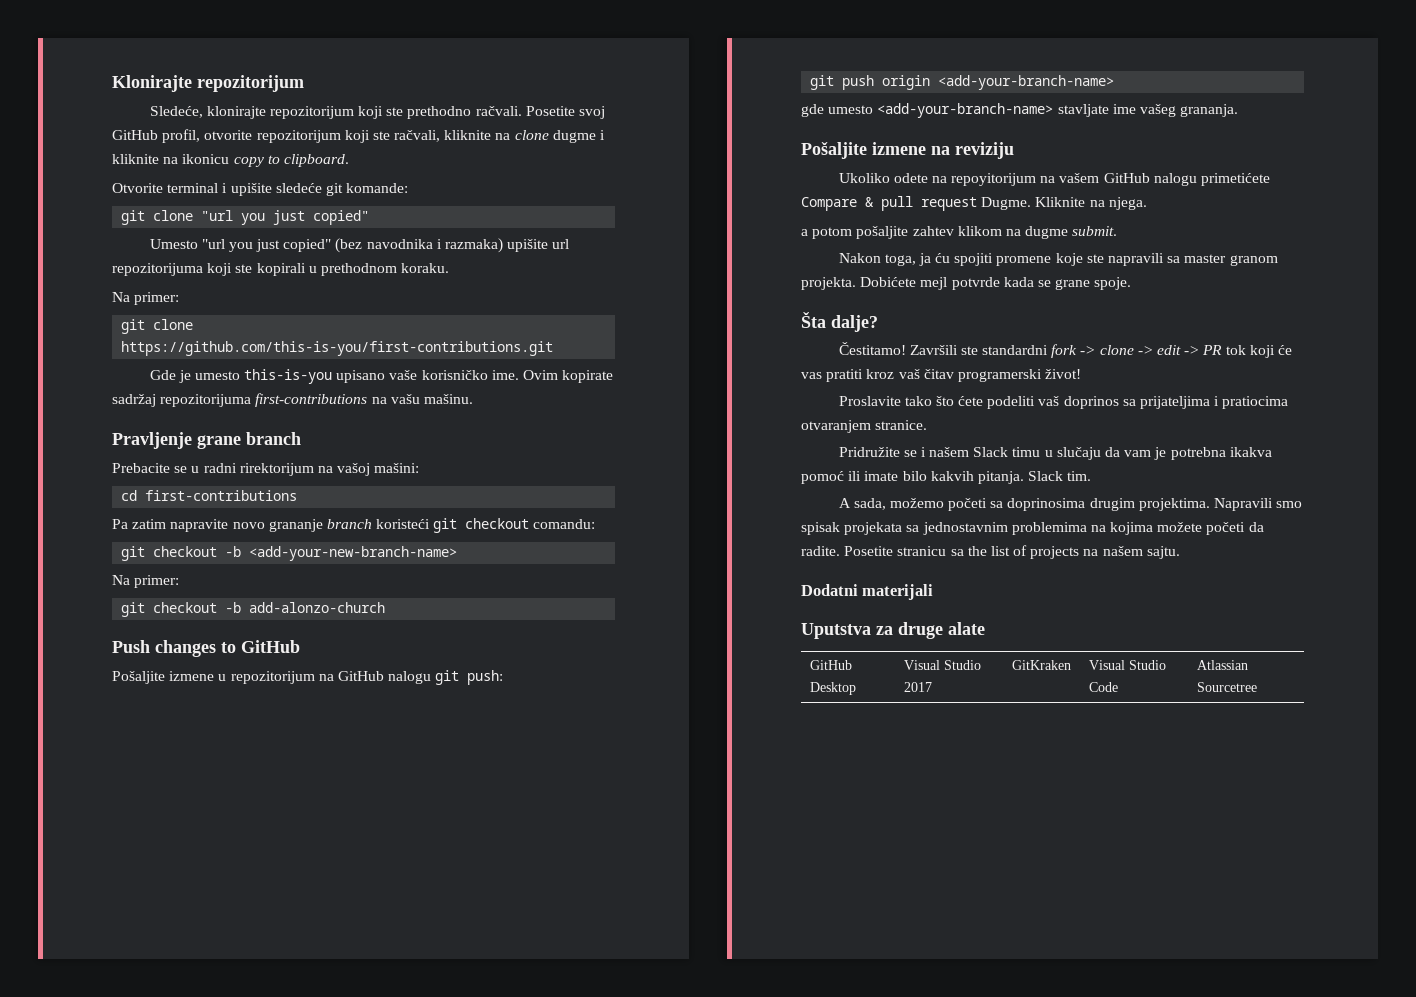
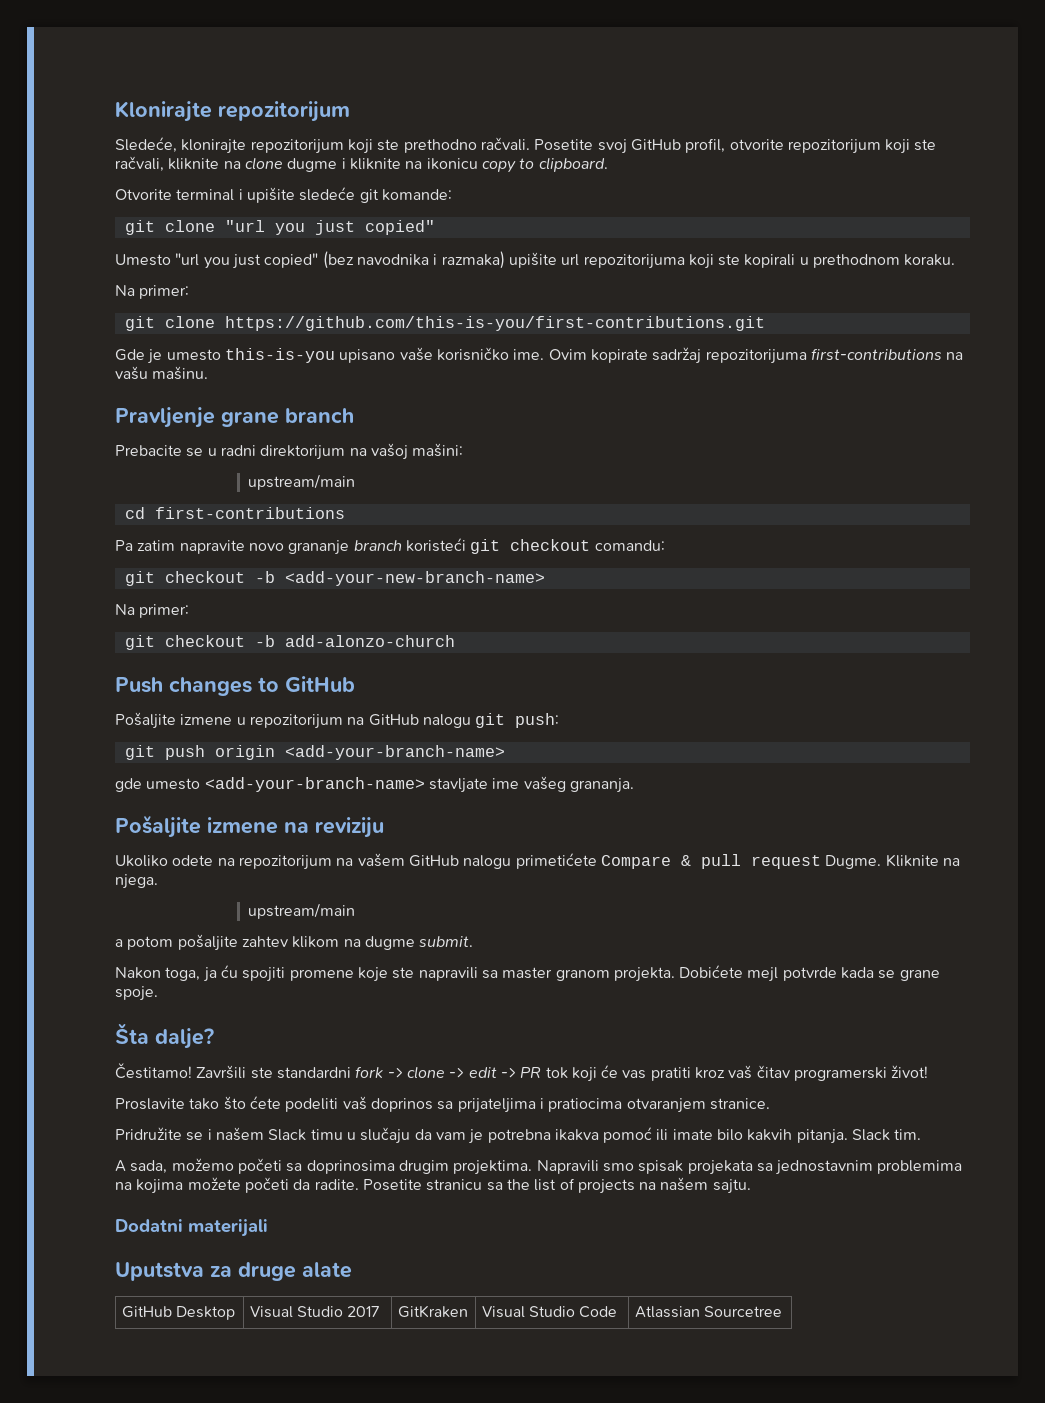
- Prebacite se u radni rirektorijum na vašoj mašini:
+ Prebacite se u radni direktorijum na vašoj mašini:
+ upstream/main
- Ukoliko odete na repoyitorijum na vašem GitHub nalogu primetićete Compare & pull request Dugme.
+ Ukoliko odete na repozitorijum na vašem GitHub nalogu primetićete Compare & pull request Dugme.
  Kliknite na njega.
+ upstream/main

